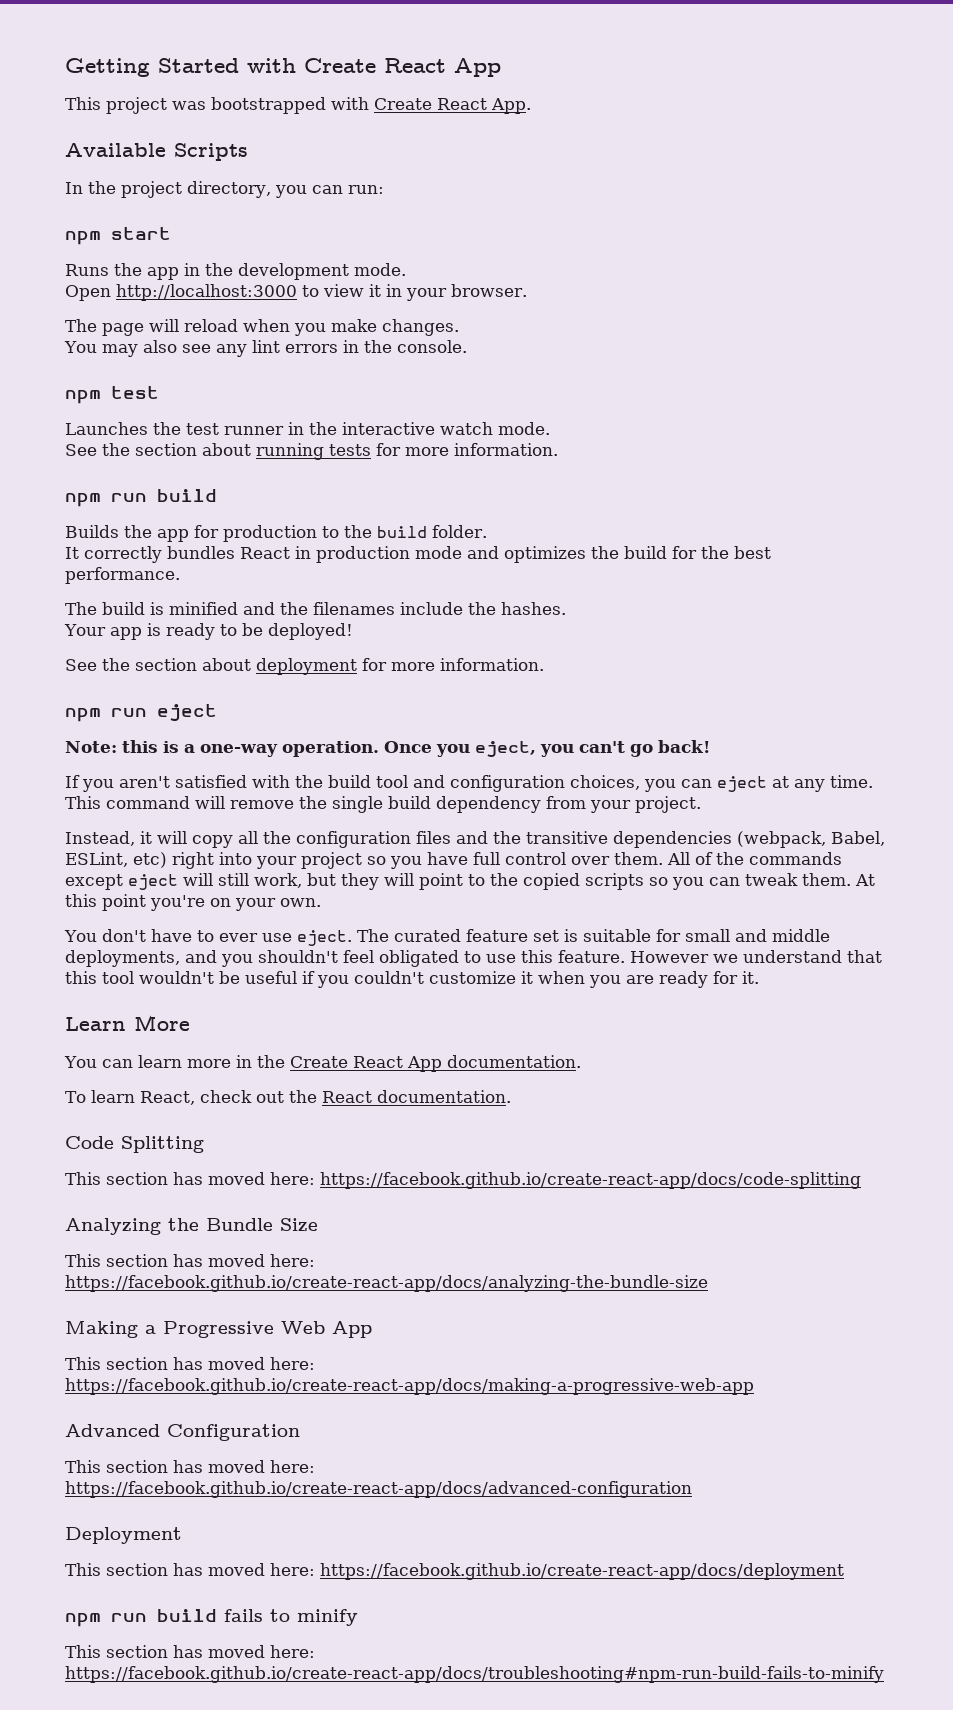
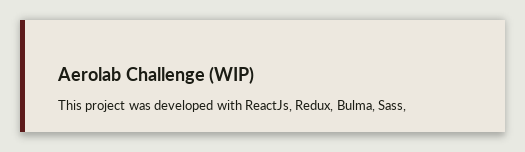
- Getting Started with Create React App
- This project was bootstrapped with Create React App.
- Available Scripts
- In the project directory, you can run:
- npm start
- Runs the app in the development mode.
- Open http://localhost:3000 to view it in your browser.
- The page will reload when you make changes.
- You may also see any lint errors in the console.
- npm test
- Launches the test runner in the interactive watch mode.
- See the section about running tests for more information.
- npm run build
- Builds the app for production to the build folder.
- It correctly bundles React in production mode and optimizes the build for the best performance.
- The build is minified and the filenames include the hashes.
- Your app is ready to be deployed!
- See the section about deployment for more information.
- npm run eject
- Note: this is a one-way operation. Once you eject, you can't go back!
- If you aren't satisfied with the build tool and configuration choices, you can eject at any time. This command will remove the single build dependency from your project.
- Instead, it will copy all the configuration files and the transitive dependencies (webpack, Babel, ESLint, etc) right into your project so you have full control over them. All of the commands except eject will still work, but they will point to the copied scripts so you can tweak them. At this point you're on your own.
- You don't have to ever use eject. The curated feature set is suitable for small and middle deployments, and you shouldn't feel obligated to use this feature. However we understand that this tool wouldn't be useful if you couldn't customize it when you are ready for it.
- Learn More
- You can learn more in the Create React App documentation.
- To learn React, check out the React documentation.
- Code Splitting
- This section has moved here: https://facebook.github.io/create-react-app/docs/code-splitting
- Analyzing the Bundle Size
- This section has moved here: https://facebook.github.io/create-react-app/docs/analyzing-the-bundle-size
- Making a Progressive Web App
- This section has moved here: https://facebook.github.io/create-react-app/docs/making-a-progressive-web-app
- Advanced Configuration
- This section has moved here: https://facebook.github.io/create-react-app/docs/advanced-configuration
- Deployment
- This section has moved here: https://facebook.github.io/create-react-app/docs/deployment
- npm run build fails to minify
- This section has moved here: https://facebook.github.io/create-react-app/docs/troubleshooting#npm-run-build-fails-to-minify
+ Aerolab Challenge (WIP)
+ This project was developed with ReactJs, Redux, Bulma, Sass,

